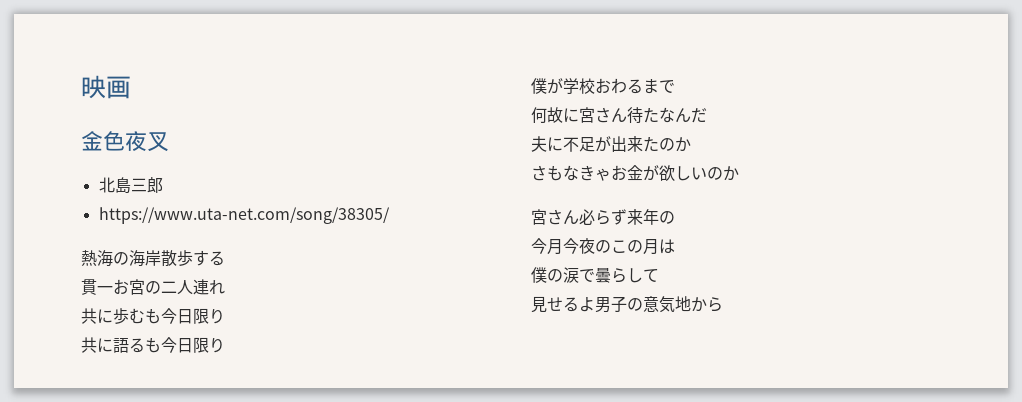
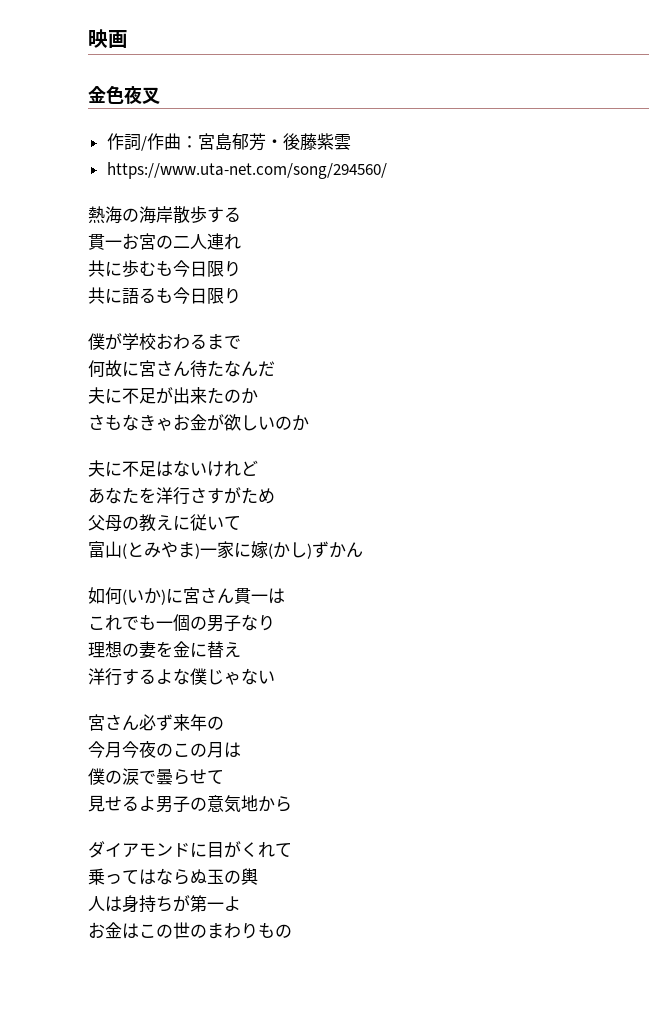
- 北島三郎
- https://www.uta-net.com/song/38305/
+ 作詞/作曲：宮島郁芳・後藤紫雲
+ https://www.uta-net.com/song/294560/
+ 夫に不足はないけれど
+ あなたを洋行さすがため
+ 父母の教えに従いて
+ 富山(とみやま)一家に嫁(かし)ずかん
+ 如何(いか)に宮さん貫一は
+ これでも一個の男子なり
+ 理想の妻を金に替え
+ 洋行するよな僕じゃない
- 宮さん必らず来年の
+ 宮さん必ず来年の
- 僕の涙で曇らして
+ 僕の涙で曇らせて
+ ダイアモンドに目がくれて
+ 乗ってはならぬ玉の輿
+ 人は身持ちが第一よ
+ お金はこの世のまわりもの

